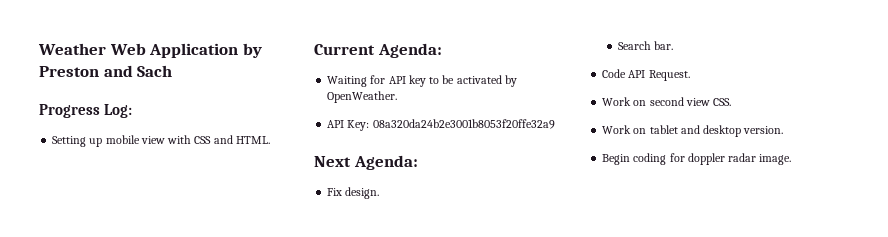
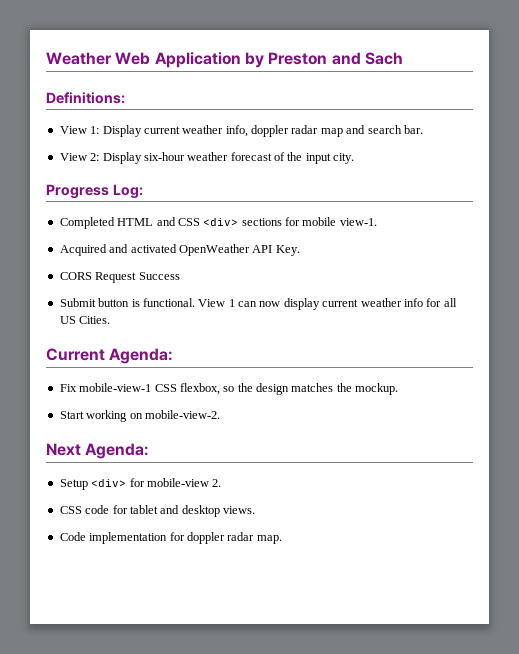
+ Definitions:
+ View 1: Display current weather info, doppler radar map and search bar.
+ View 2: Display six-hour weather forecast of the input city.
  Progress Log:
- Setting up mobile view with CSS and HTML.
+ Completed HTML and CSS <div> sections for mobile view-1.
+ Acquired and activated OpenWeather API Key.
+ CORS Request Success
+ Submit button is functional. View 1 can now display current weather info for all US Cities.
  Current Agenda:
- Waiting for API key to be activated by OpenWeather.
- API Key: 08a320da24b2e3001b8053f20ffe32a9
+ Fix mobile-view-1 CSS flexbox, so the design matches the mockup.
+ Start working on mobile-view-2.
  Next Agenda:
- Fix design.
- Search bar.
- Code API Request.
- Work on second view CSS.
- Work on tablet and desktop version.
- Begin coding for doppler radar image.
+ Setup <div> for mobile-view 2.
+ CSS code for tablet and desktop views.
+ Code implementation for doppler radar map.

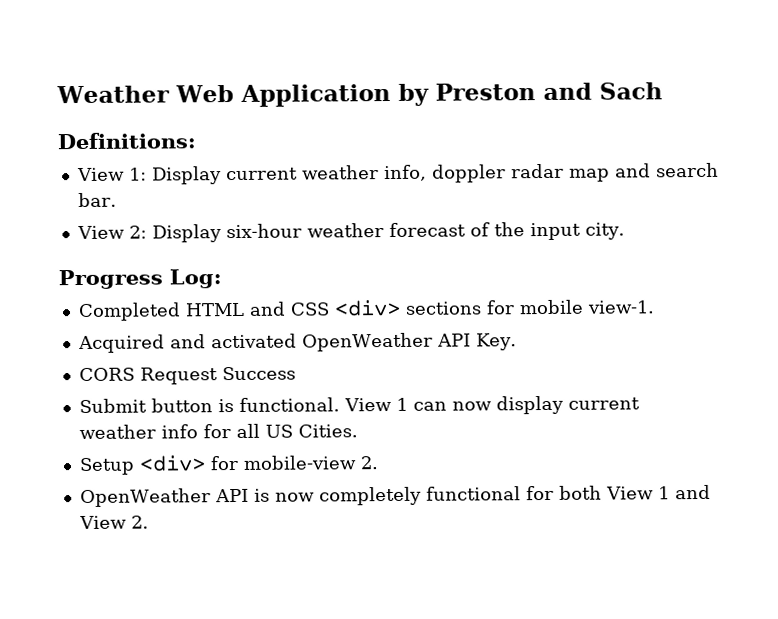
- Current Agenda:
- Fix mobile-view-1 CSS flexbox, so the design matches the mockup.
- Start working on mobile-view-2.
- Next Agenda:
- CSS code for tablet and desktop views.
- Code implementation for doppler radar map.
+ OpenWeather API is now completely functional for both View 1 and View 2.

